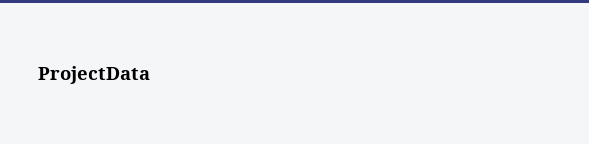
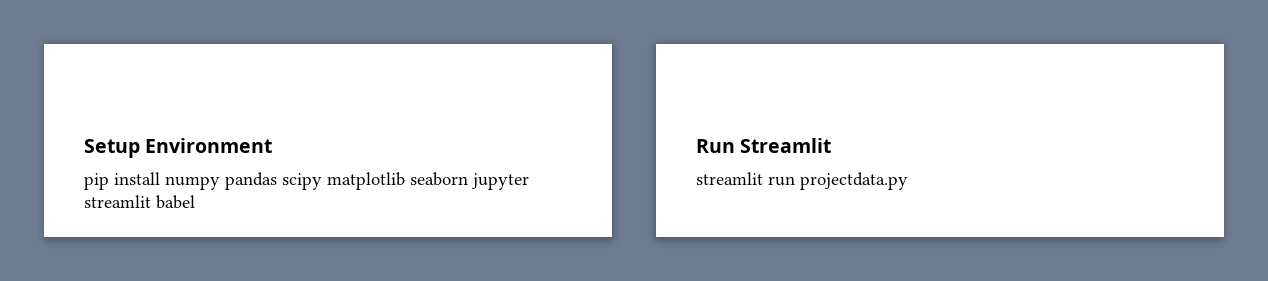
- ProjectData
+ Setup Environment
+ pip install numpy pandas scipy matplotlib seaborn jupyter streamlit babel
+ Run Streamlit
+ streamlit run projectdata.py

